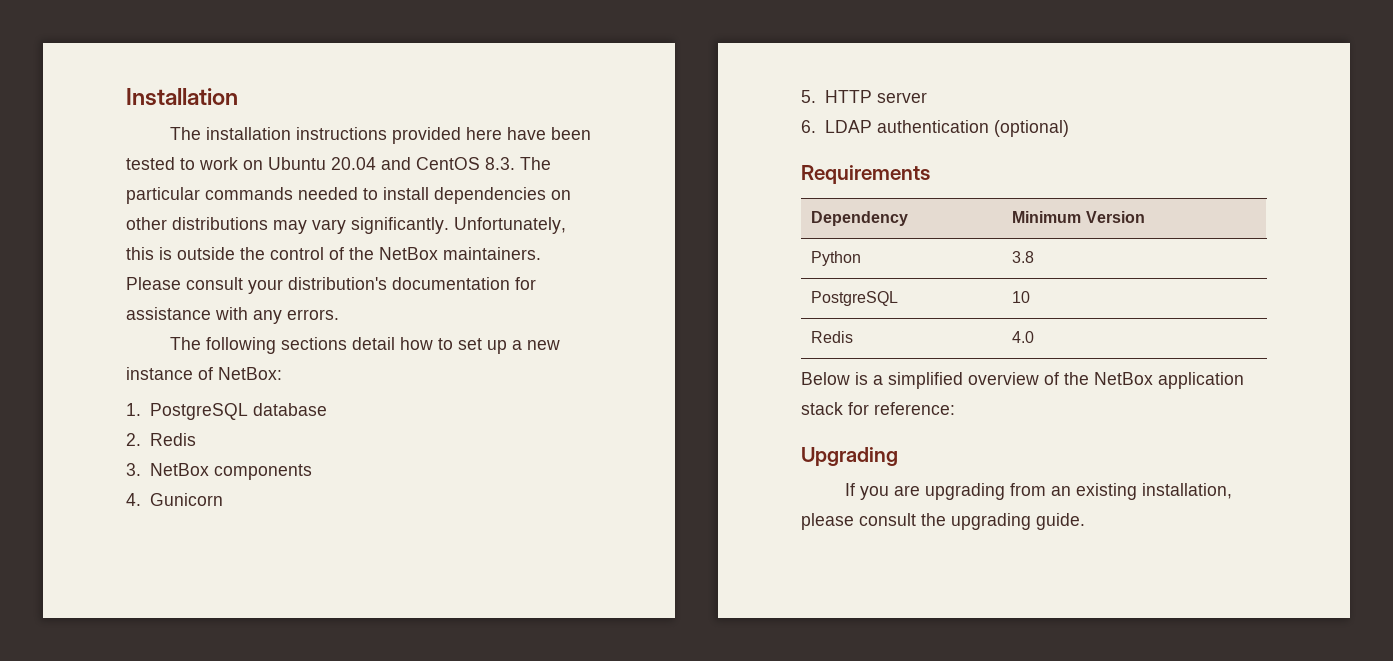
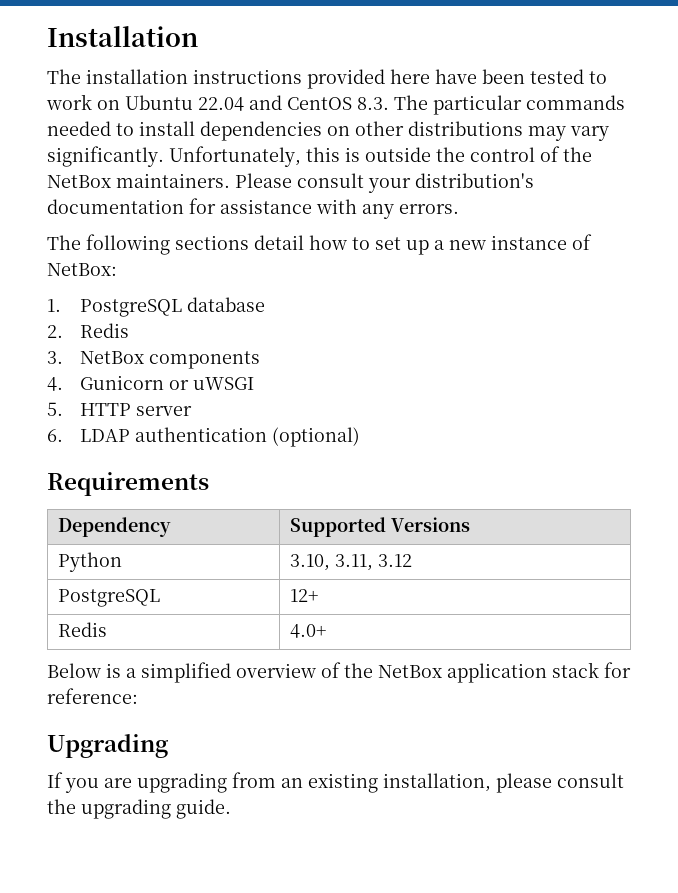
- The installation instructions provided here have been tested to work on Ubuntu 20.04 and CentOS 8.3. The particular commands needed to install dependencies on other distributions may vary significantly.
+ The installation instructions provided here have been tested to work on Ubuntu 22.04 and CentOS 8.3. The particular commands needed to install dependencies on other distributions may vary significantly.
- 4. Gunicorn
+ 4. Gunicorn or uWSGI
- Dependency | Minimum Version
+ Dependency | Supported Versions
- Python | 3.8
+ Python | 3.10, 3.11, 3.12
- PostgreSQL | 10
+ PostgreSQL | 12+
- Redis | 4.0
+ Redis | 4.0+

